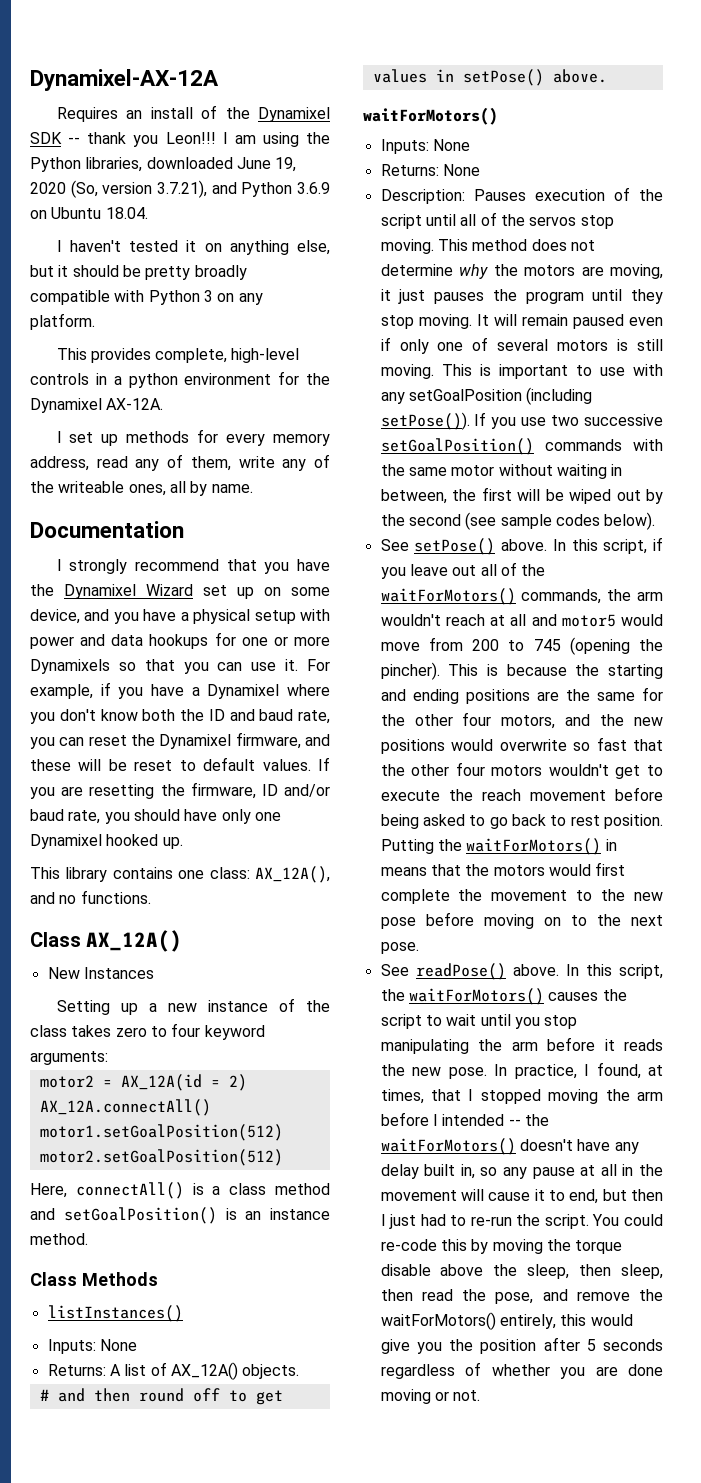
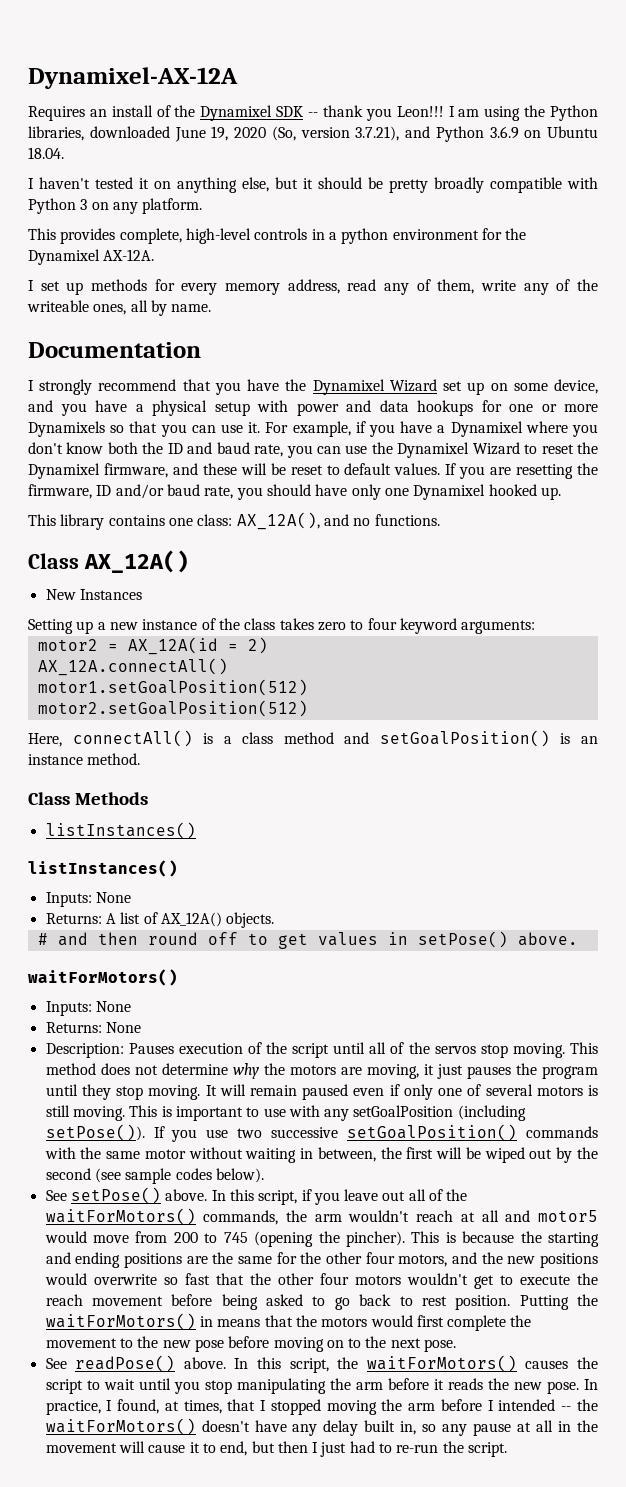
- For example, if you have a Dynamixel where you don't know both the ID and baud rate, you can reset the Dynamixel firmware, and these will be reset to default values.
+ For example, if you have a Dynamixel where you don't know both the ID and baud rate, you can use the Dynamixel Wizard to reset the Dynamixel firmware, and these will be reset to default values.
  Class Methods
+ listInstances()
- You could re-code this by moving the torque disable above the sleep, then sleep, then read the pose, and remove the waitForMotors() entirely, this would give you the position after 5 seconds regardless of whether you are done moving or not.

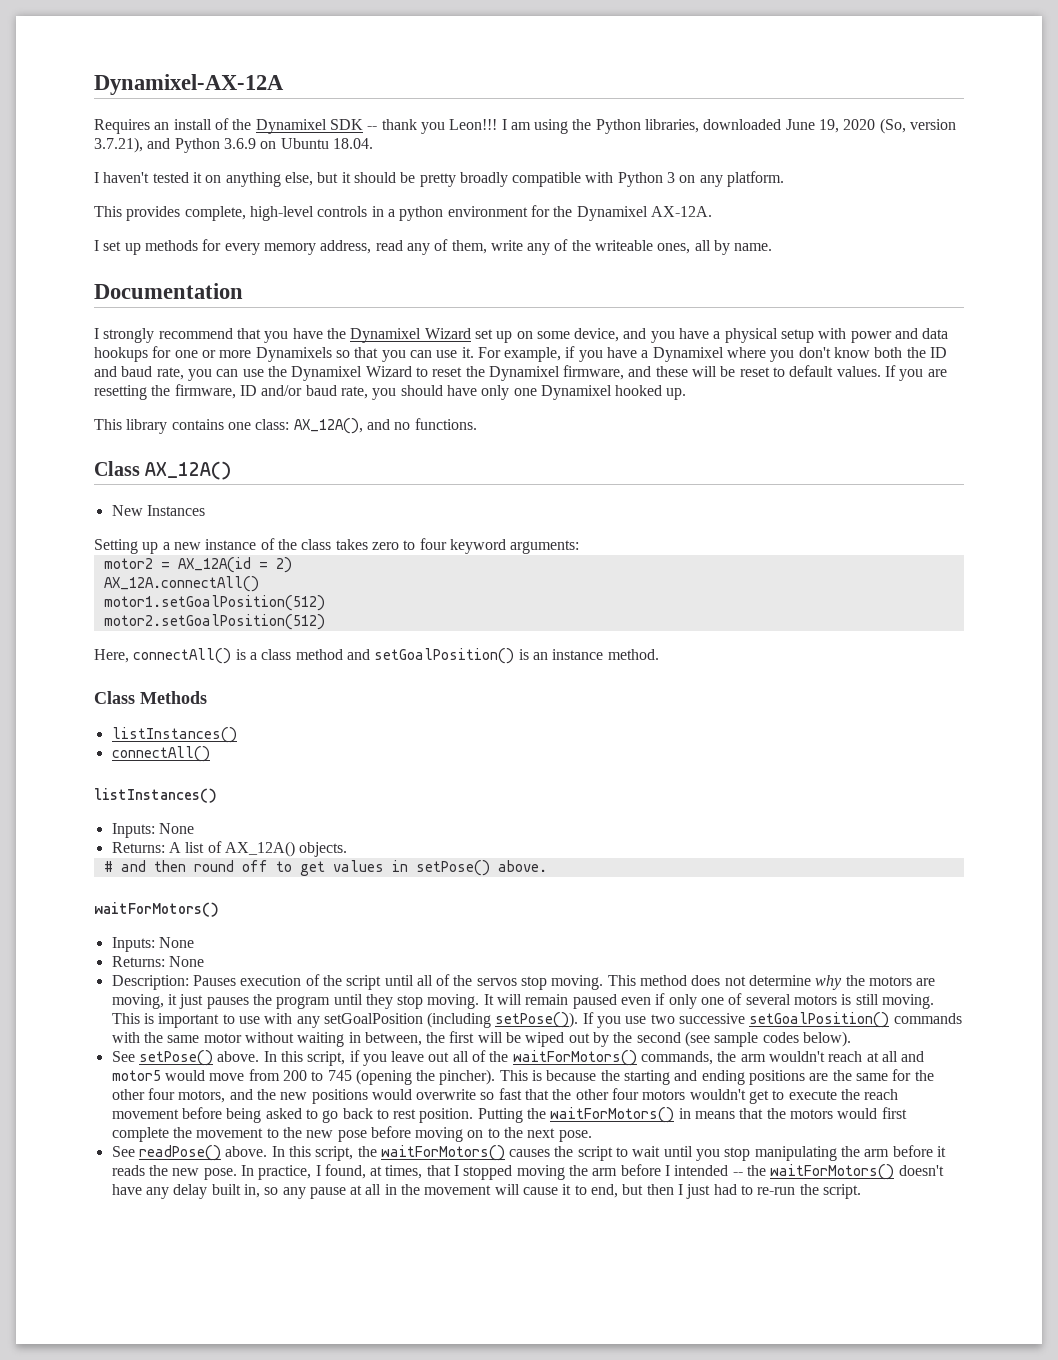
  Class Methods
  listInstances()
+ connectAll()

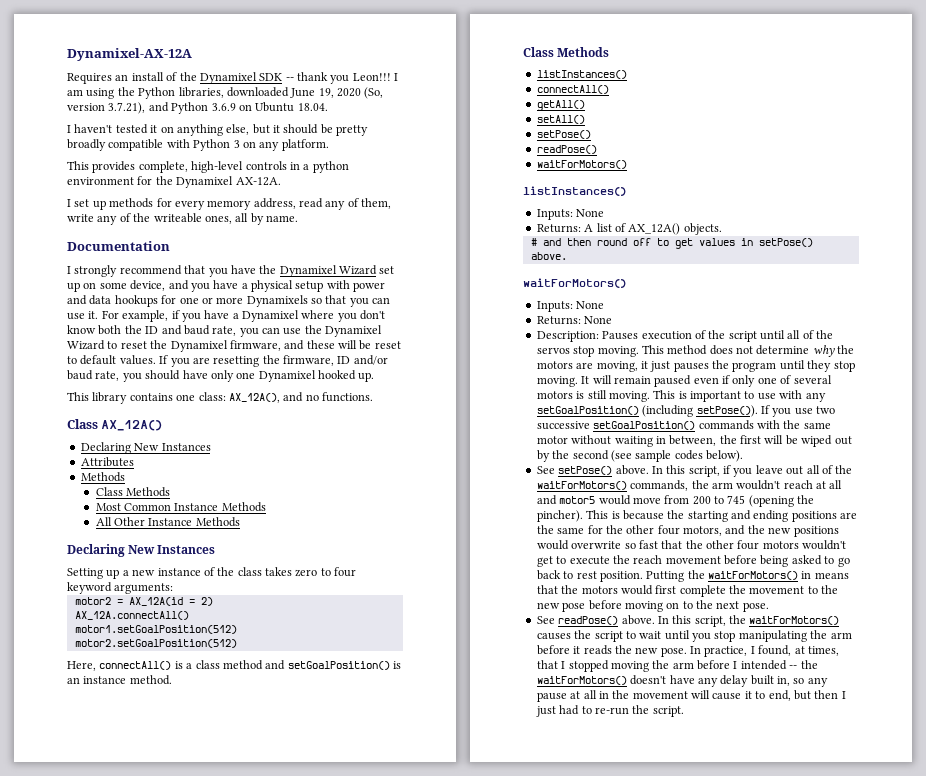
  Class AX_12A()
- New Instances
+ Declaring New Instances
+ Attributes
+ Methods
+ Class Methods
+ Most Common Instance Methods
+ All Other Instance Methods
+ Declaring New Instances
+ getAll()
+ setAll()
+ setPose()
+ readPose()
+ waitForMotors()
- This is important to use with any setGoalPosition (including setPose()).
+ This is important to use with any setGoalPosition() (including setPose()).

